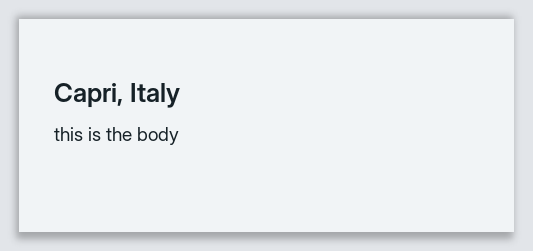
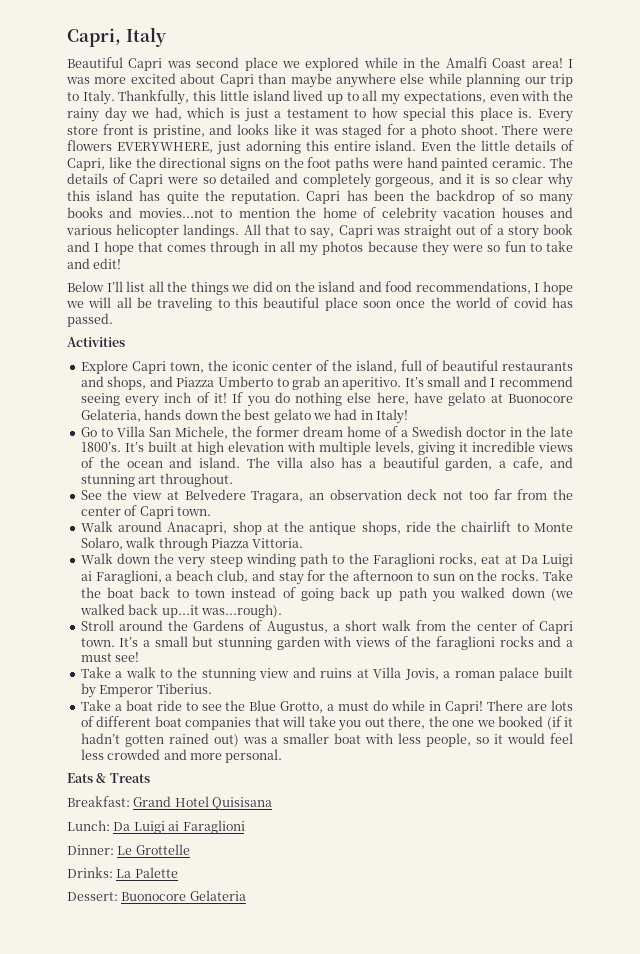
- this is the body
+ Beautiful Capri was second place we explored while in the Amalfi Coast area! I was more excited about Capri than maybe anywhere else while planning our trip to Italy. Thankfully, this little island lived up to all my expectations, even with the rainy day we had, which is just a testament to how special this place is. Every store front is pristine, and looks like it was staged for a photo shoot. There were flowers EVERYWHERE, just adorning this entire island. Even the little details of Capri, like the directional signs on the foot paths were hand painted ceramic. The details of Capri were so detailed and completely gorgeous, and it is so clear why this island has quite the reputation. Capri has been the backdrop of so many books and movies...not to mention the home of celebrity vacation houses and various helicopter landings. All that to say, Capri was straight out of a story book and I hope that comes through in all my photos because they were so fun to take and edit!
+ Below I’ll list all the things we did on the island and food recommendations, I hope we will all be traveling to this beautiful place soon once the world of covid has passed.
+ Activities
+ Explore Capri town, the iconic center of the island, full of beautiful restaurants and shops, and Piazza Umberto to grab an aperitivo. It’s small and I recommend seeing every inch of it! If you do nothing else here, have gelato at Buonocore Gelateria, hands down the best gelato we had in Italy!
+ Go to Villa San Michele, the former dream home of a Swedish doctor in the late 1800’s. It’s built at high elevation with multiple levels, giving it incredible views of the ocean and island. The villa also has a beautiful garden, a cafe, and stunning art throughout.
+ See the view at Belvedere Tragara, an observation deck not too far from the center of Capri town.
+ Walk around Anacapri, shop at the antique shops, ride the chairlift to Monte Solaro, walk through Piazza Vittoria.
+ Walk down the very steep winding path to the Faraglioni rocks, eat at Da Luigi ai Faraglioni, a beach club, and stay for the afternoon to sun on the rocks. Take the boat back to town instead of going back up path you walked down (we walked back up...it was...rough).
+ Stroll around the Gardens of Augustus, a short walk from the center of Capri town. It’s a small but stunning garden with views of the faraglioni rocks and a must see!
+ Take a walk to the stunning view and ruins at Villa Jovis, a roman palace built by Emperor Tiberius.
+ Take a boat ride to see the Blue Grotto, a must do while in Capri! There are lots of different boat companies that will take you out there, the one we booked (if it hadn’t gotten rained out) was a smaller boat with less people, so it would feel less crowded and more personal.
+ Eats & Treats
+ Breakfast: Grand Hotel Quisisana
+ Lunch: Da Luigi ai Faraglioni
+ Dinner: Le Grottelle
+ Drinks: La Palette
+ Dessert: Buonocore Gelateria

